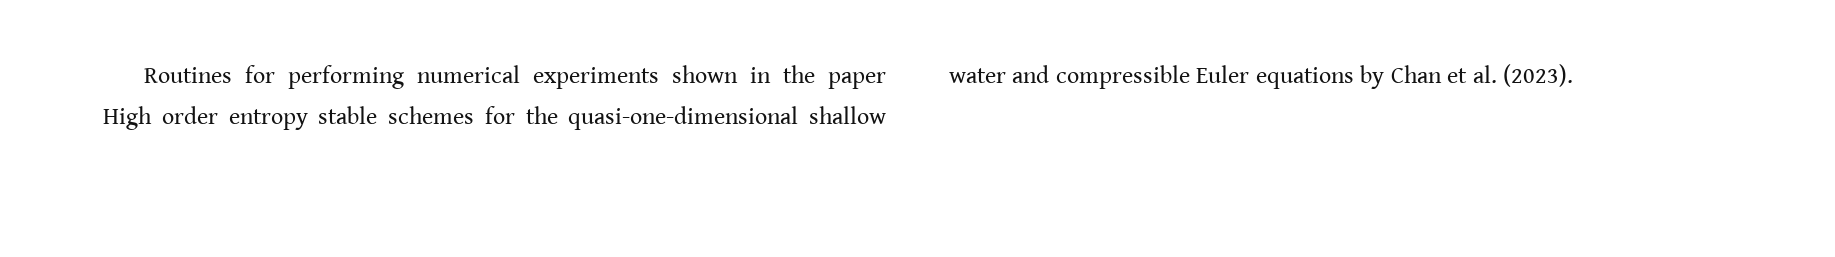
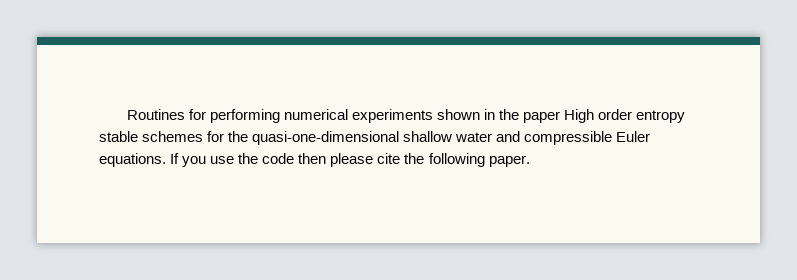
- Routines for performing numerical experiments shown in the paper High order entropy stable schemes for the quasi-one-dimensional shallow water and compressible Euler equations by Chan et al. (2023).
+ Routines for performing numerical experiments shown in the paper High order entropy stable schemes for the quasi-one-dimensional shallow water and compressible Euler equations. If you use the code then please cite the following paper.

